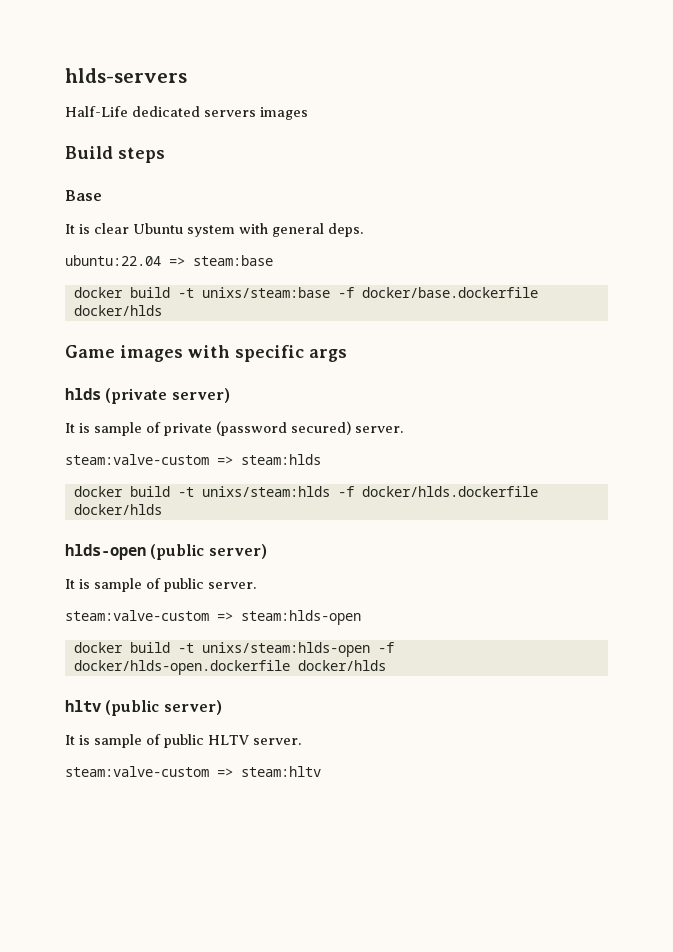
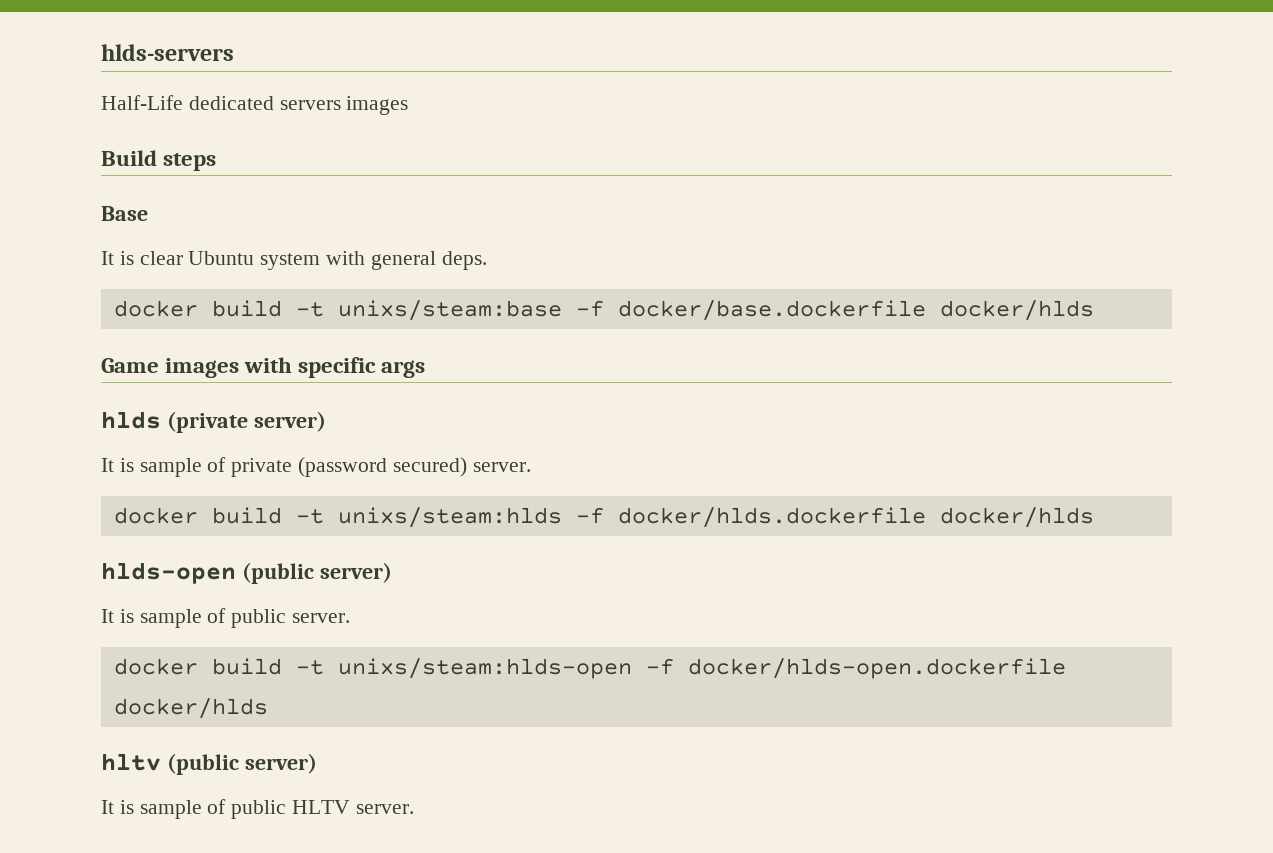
- ubuntu:22.04 => steam:base
- steam:valve-custom => steam:hlds
- steam:valve-custom => steam:hlds-open
- steam:valve-custom => steam:hltv

